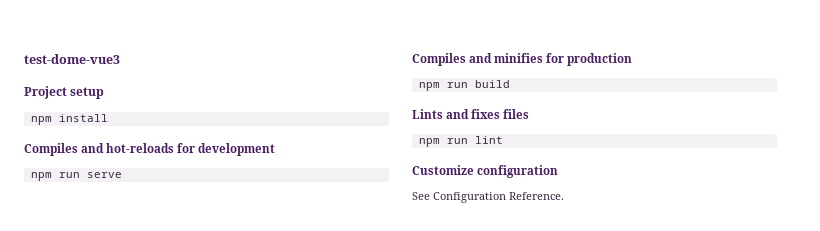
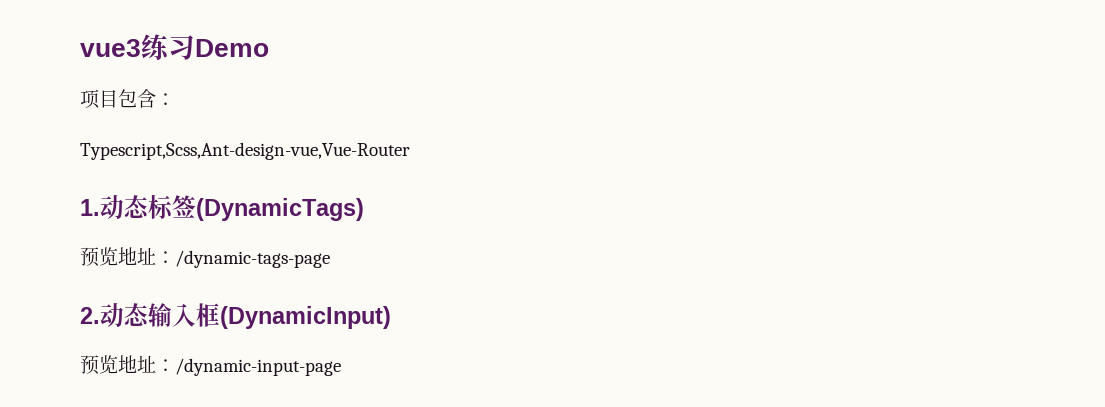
- test-dome-vue3
- Project setup
- npm install
- Compiles and hot-reloads for development
- npm run serve
- Compiles and minifies for production
- npm run build
- Lints and fixes files
- npm run lint
- Customize configuration
- See Configuration Reference.
+ vue3练习Demo
+ 项目包含：
+ Typescript,Scss,Ant-design-vue,Vue-Router
+ 1.动态标签(DynamicTags)
+ 预览地址：/dynamic-tags-page
+ 2.动态输入框(DynamicInput)
+ 预览地址：/dynamic-input-page

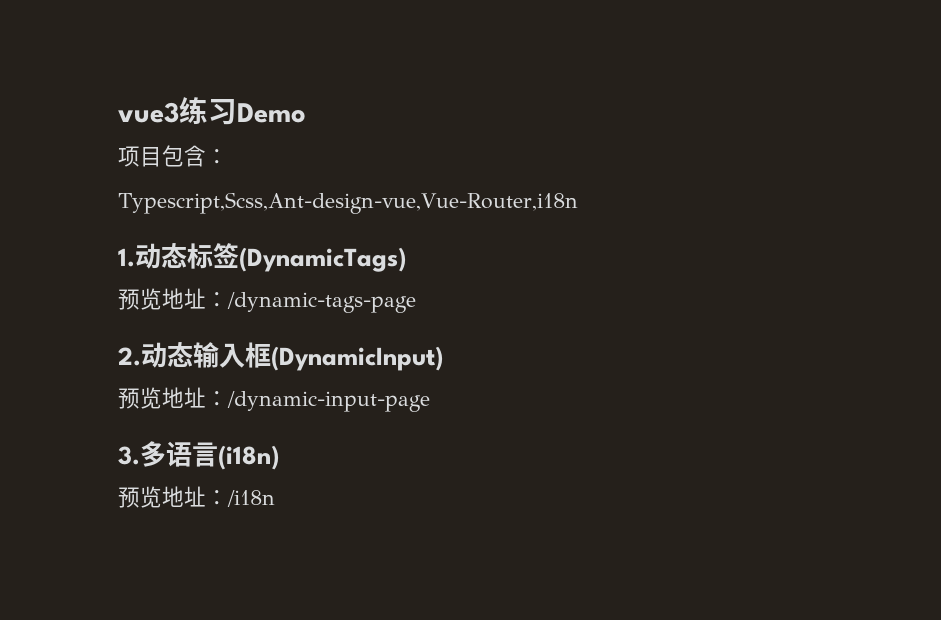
- Typescript,Scss,Ant-design-vue,Vue-Router
+ Typescript,Scss,Ant-design-vue,Vue-Router,i18n
+ 3.多语言(i18n)
+ 预览地址：/i18n

